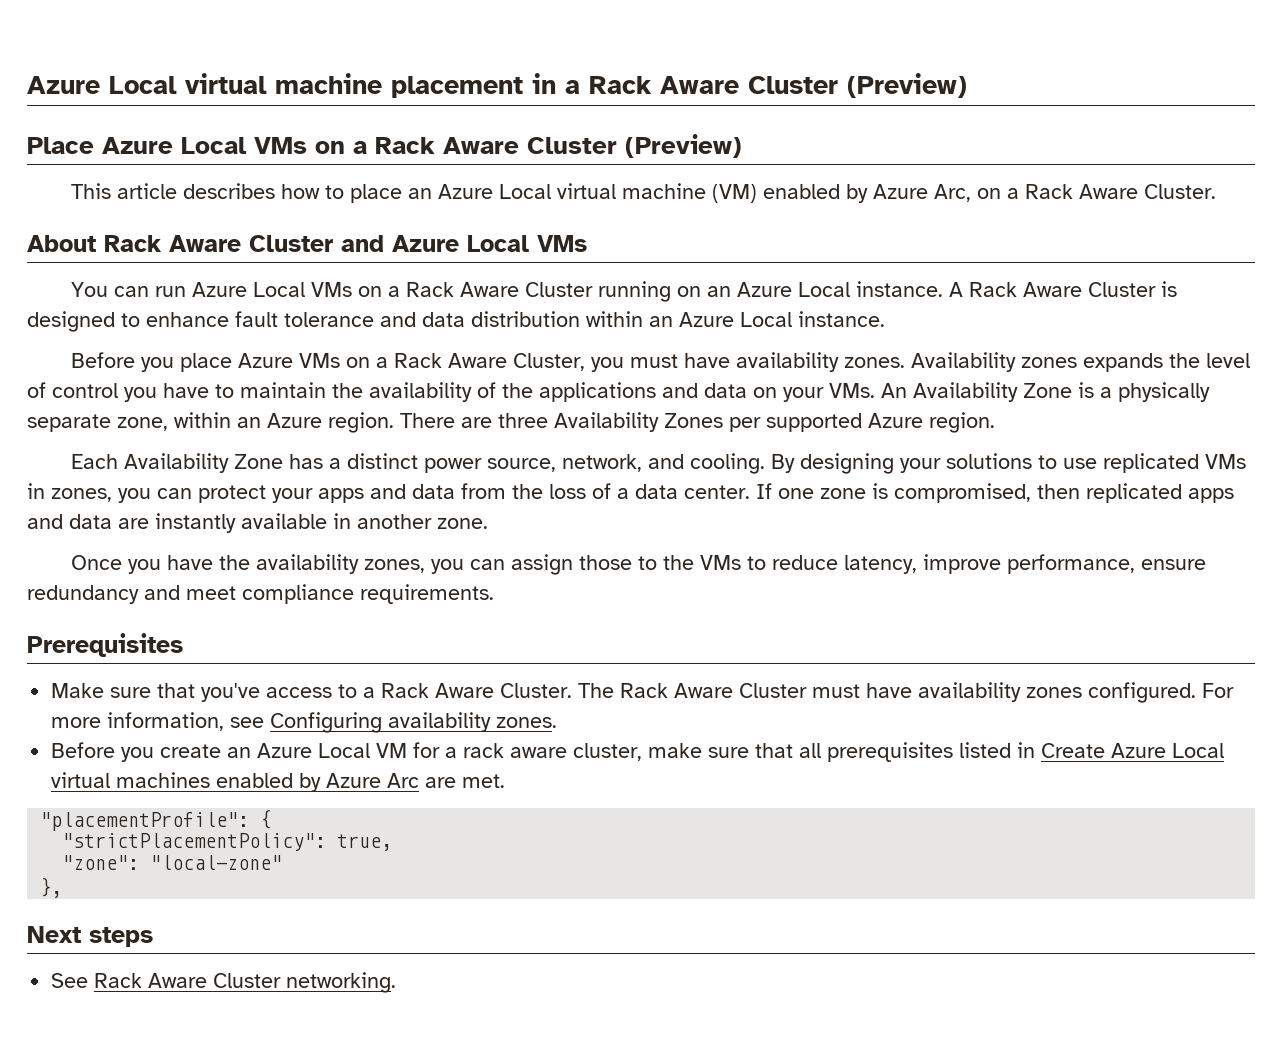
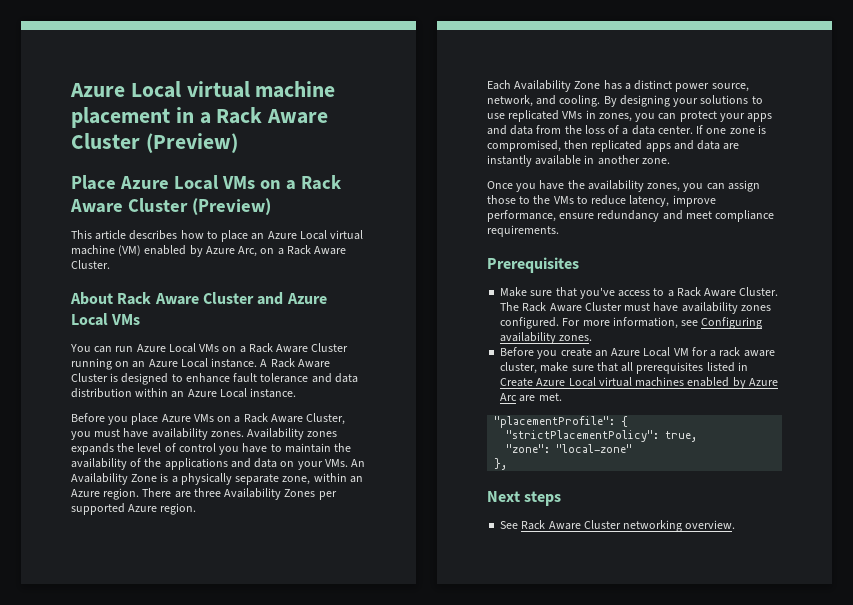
- See Rack Aware Cluster networking.
+ See Rack Aware Cluster networking overview.

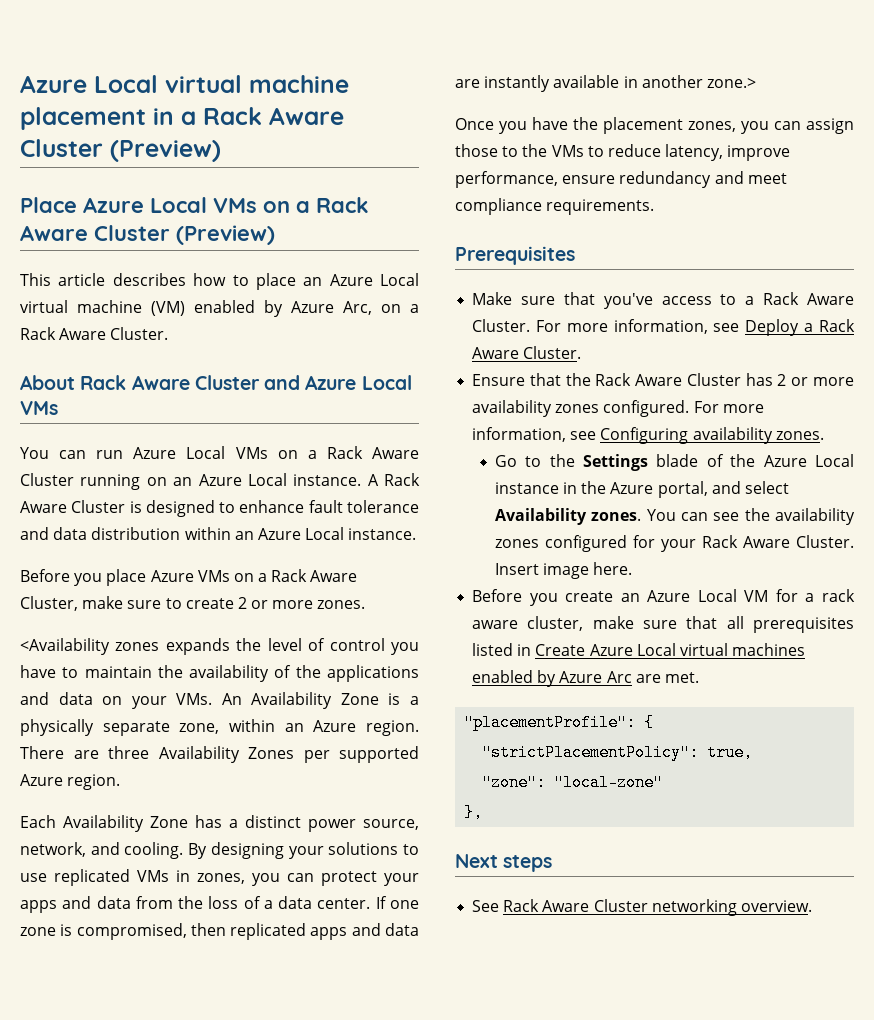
- Before you place Azure VMs on a Rack Aware Cluster, you must have availability zones. Availability zones expands the level of control you have to maintain the availability of the applications and data on your VMs. An Availability Zone is a physically separate zone, within an Azure region.
+ Before you place Azure VMs on a Rack Aware Cluster, make sure to create 2 or more zones.
+ <Availability zones expands the level of control you have to maintain the availability of the applications and data on your VMs. An Availability Zone is a physically separate zone, within an Azure region.
- If one zone is compromised, then replicated apps and data are instantly available in another zone.
+ If one zone is compromised, then replicated apps and data are instantly available in another zone.>
- Once you have the availability zones, you can assign those to the VMs to reduce latency, improve performance, ensure redundancy and meet compliance requirements.
+ Once you have the placement zones, you can assign those to the VMs to reduce latency, improve performance, ensure redundancy and meet compliance requirements.
- The Rack Aware Cluster must have availability zones configured.
+ For more information, see Deploy a Rack Aware Cluster.
+ Ensure that the Rack Aware Cluster has 2 or more availability zones configured.
+ Go to the Settings blade of the Azure Local instance in the Azure portal, and select Availability zones. You can see the availability zones configured for your Rack Aware Cluster. Insert image here.

